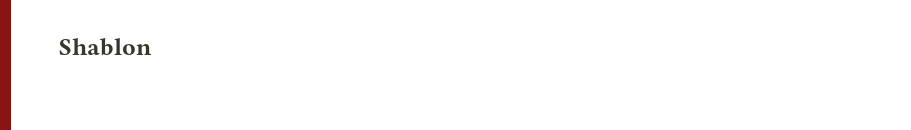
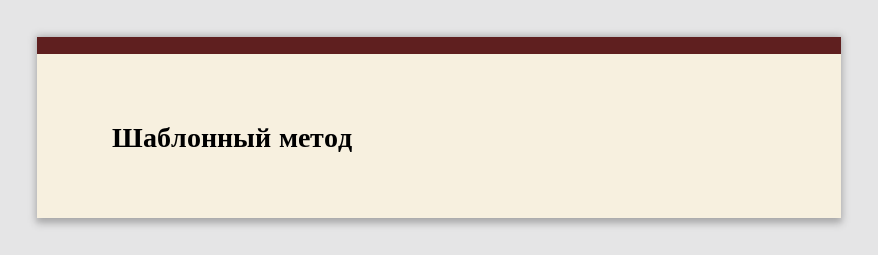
- Shablon
+ Шаблонный метод

